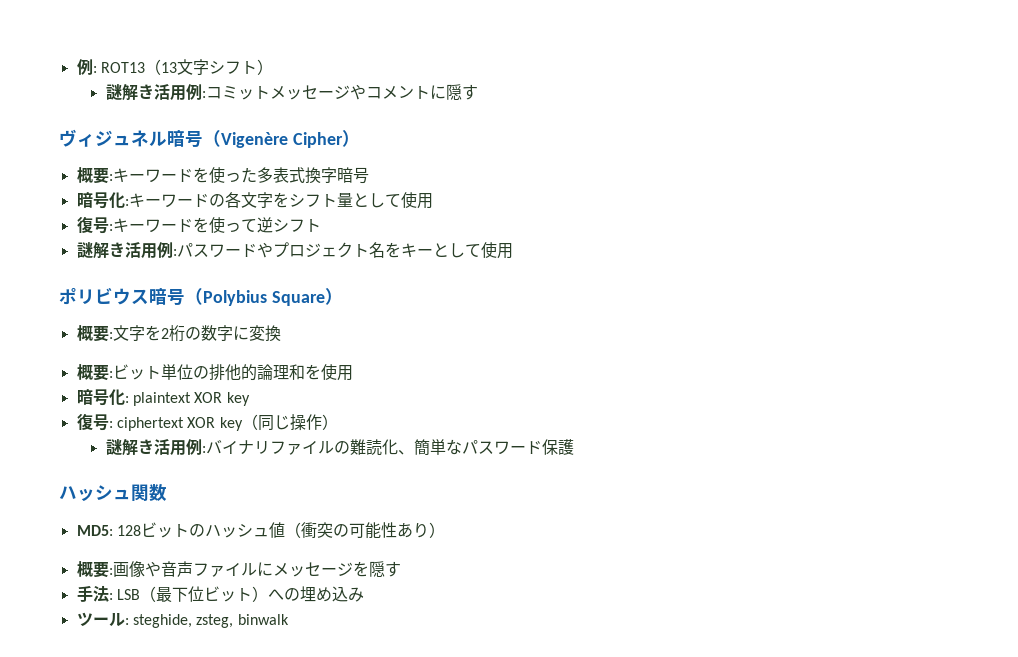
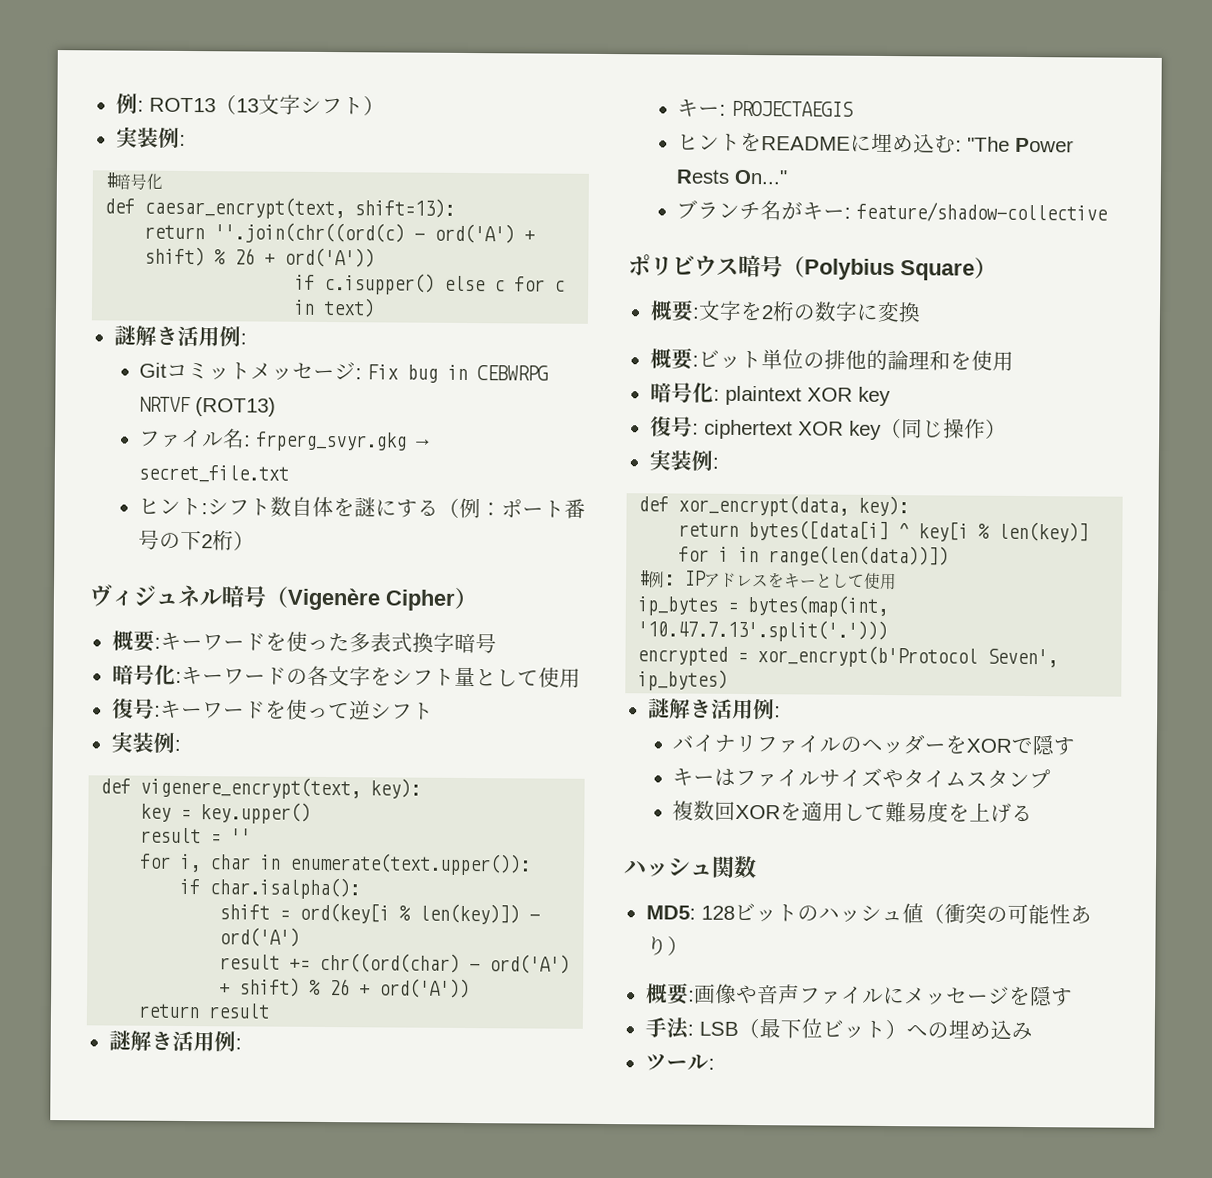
  例: ROT13（13文字シフト）
- 謎解き活用例:コミットメッセージやコメントに隠す
+ 実装例:
+ #暗号化
+ def caesar_encrypt(text, shift=13):
+ return ''.join(chr((ord(c) - ord('A') + shift) % 26 + ord('A'))
+ if c.isupper() else c for c in text)
+ 謎解き活用例:
+ Gitコミットメッセージ: Fix bug in CEBWRPG NRTVF (ROT13)
+ ファイル名: frperg_svyr.gkg → secret_file.txt
+ ヒント:シフト数自体を謎にする（例：ポート番号の下2桁）
  復号:キーワードを使って逆シフト
- 謎解き活用例:パスワードやプロジェクト名をキーとして使用
+ 実装例:
+ def vigenere_encrypt(text, key):
+ key = key.upper()
+ result = ''
+ for i, char in enumerate(text.upper()):
+ if char.isalpha():
+ shift = ord(key[i % len(key)]) - ord('A')
+ result += chr((ord(char) - ord('A') + shift) % 26 + ord('A'))
+ return result
+ 謎解き活用例:
+ キー: PROJECTAEGIS
+ ヒントをREADMEに埋め込む: "The Power Rests On..."
+ ブランチ名がキー: feature/shadow-collective
  復号: ciphertext XOR key（同じ操作）
- 謎解き活用例:バイナリファイルの難読化、簡単なパスワード保護
+ 実装例:
+ def xor_encrypt(data, key):
+ return bytes([data[i] ^ key[i % len(key)] for i in range(len(data))])
+ #例: IPアドレスをキーとして使用
+ ip_bytes = bytes(map(int, '10.47.7.13'.split('.')))
+ encrypted = xor_encrypt(b'Protocol Seven', ip_bytes)
+ 謎解き活用例:
+ バイナリファイルのヘッダーをXORで隠す
+ キーはファイルサイズやタイムスタンプ
+ 複数回XORを適用して難易度を上げる
- ツール: steghide, zsteg, binwalk
+ ツール:

